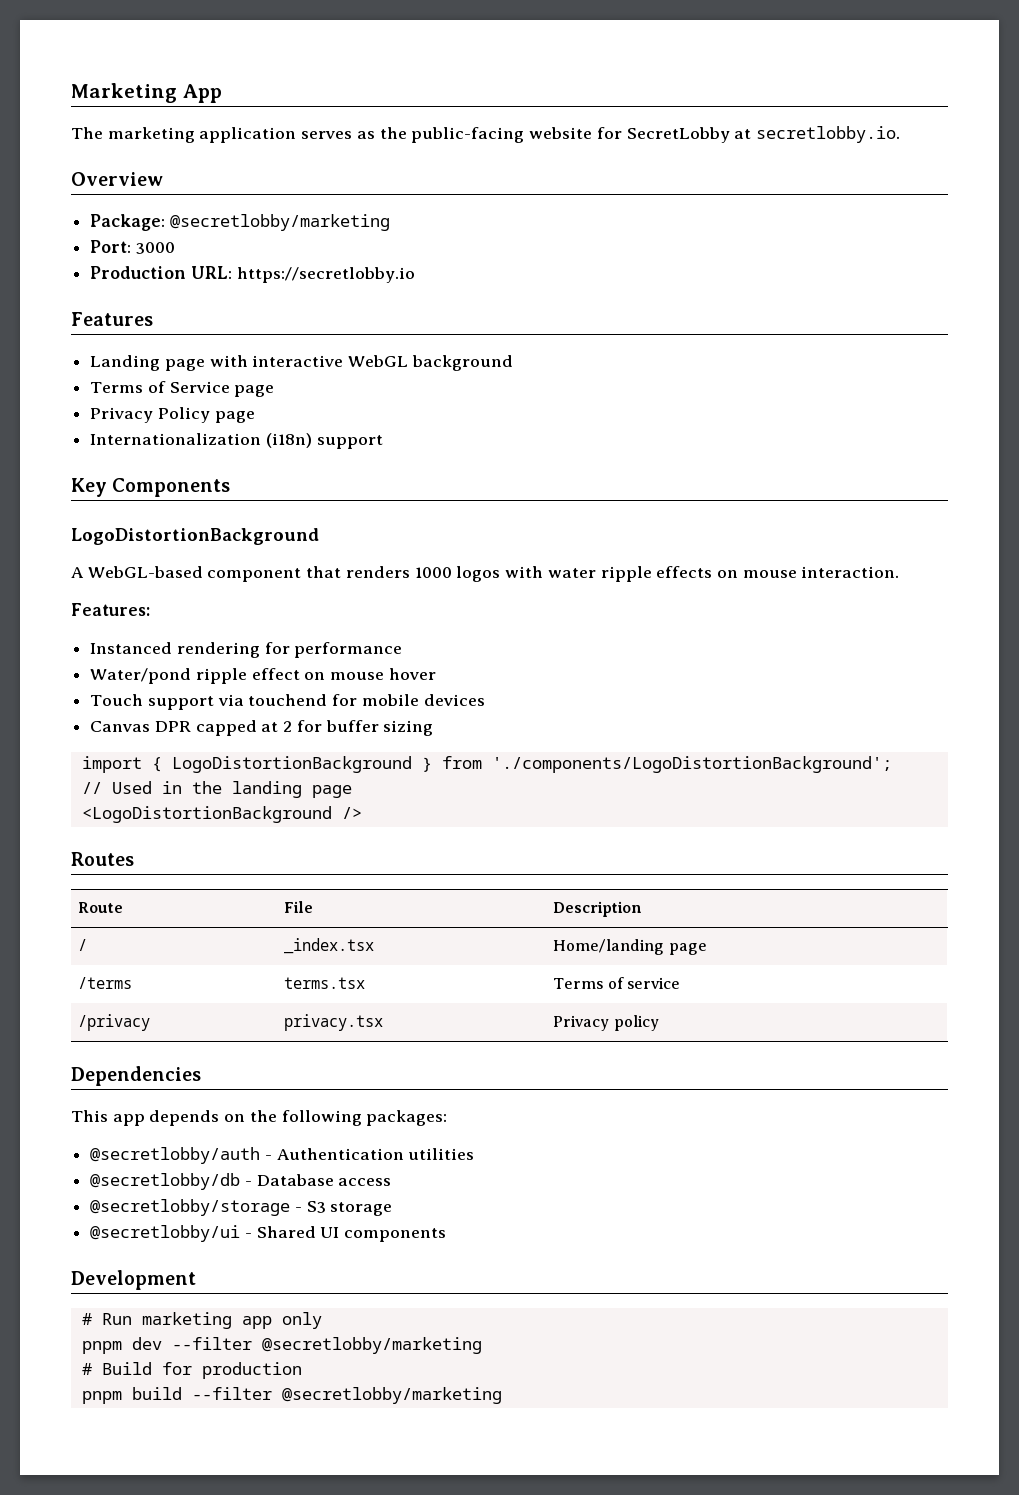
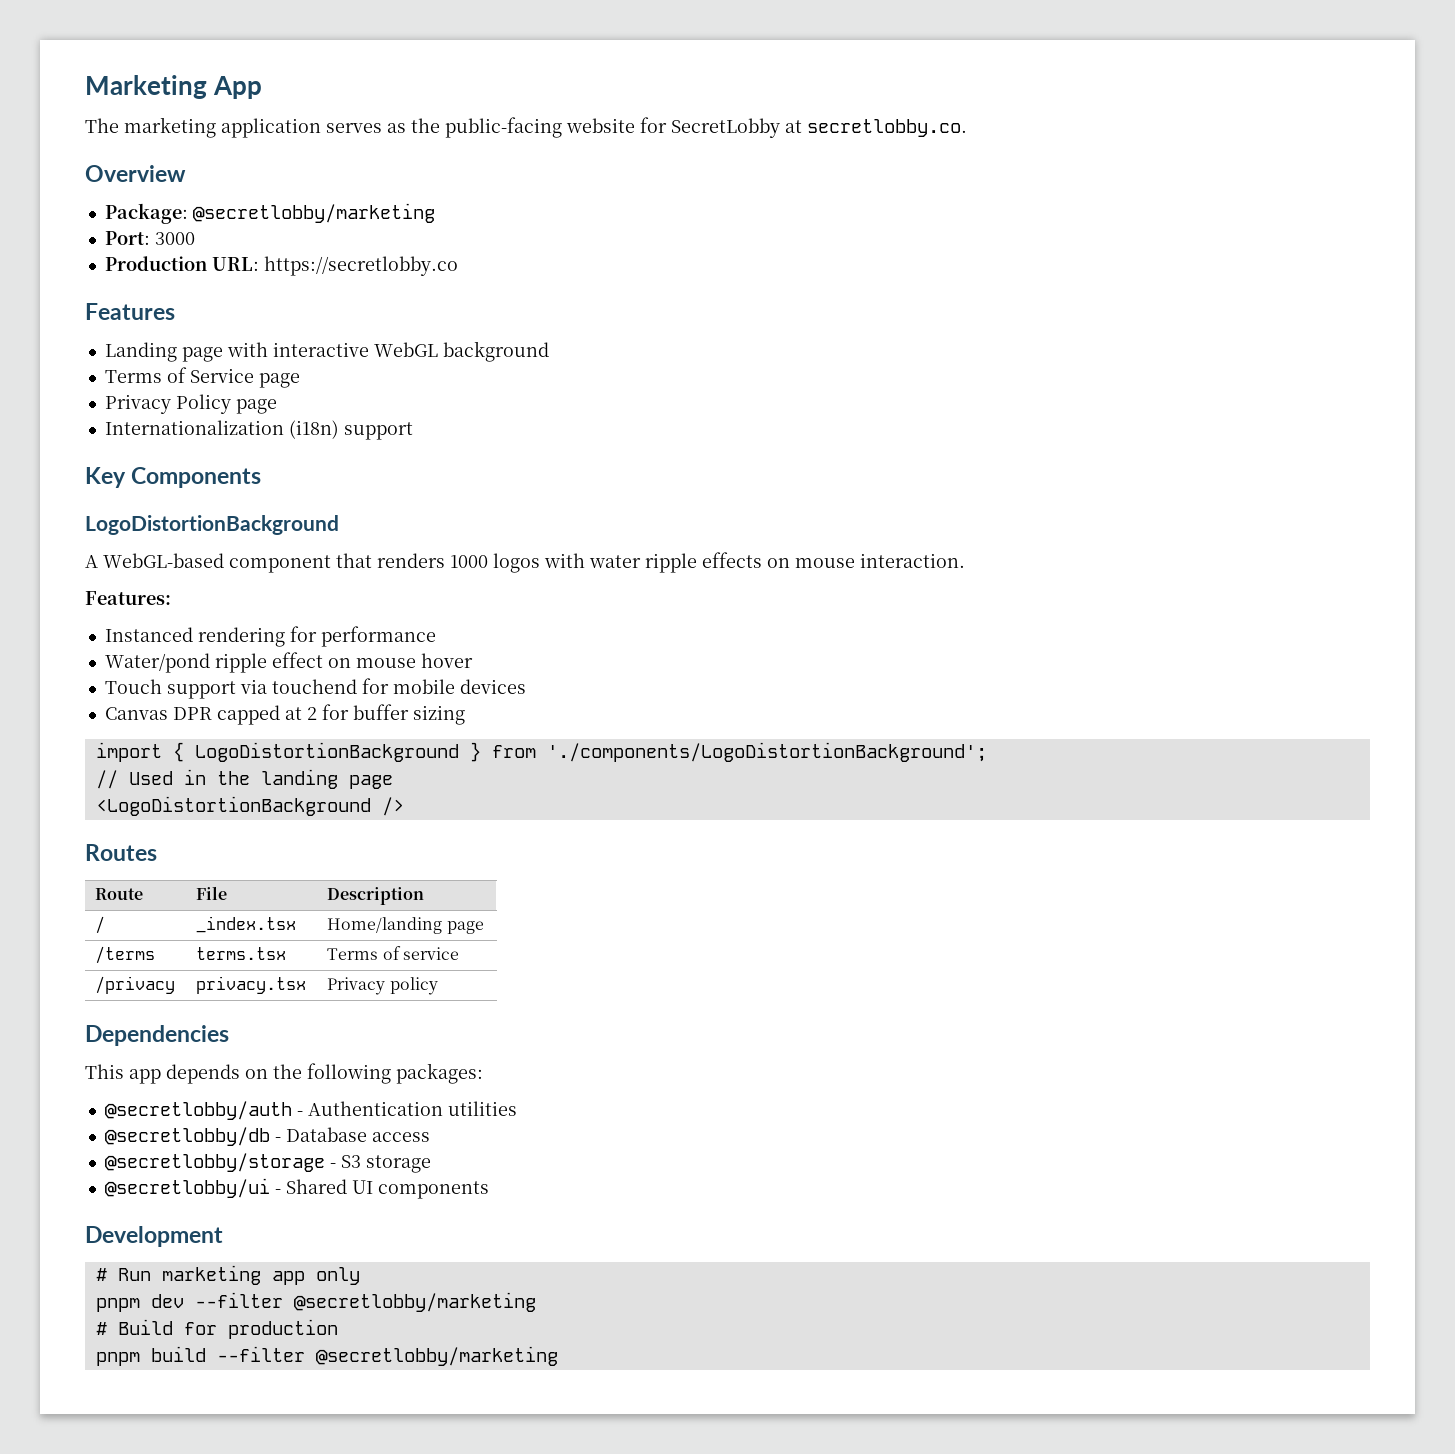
- The marketing application serves as the public-facing website for SecretLobby at secretlobby.io.
+ The marketing application serves as the public-facing website for SecretLobby at secretlobby.co.
- Production URL: https://secretlobby.io
+ Production URL: https://secretlobby.co

